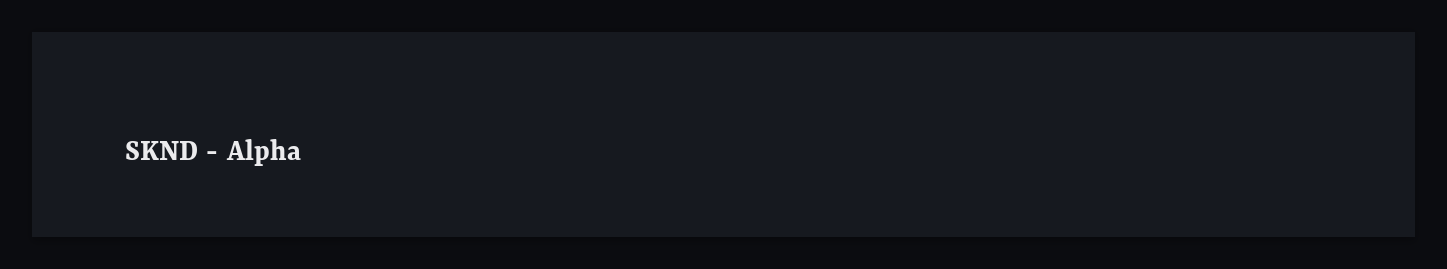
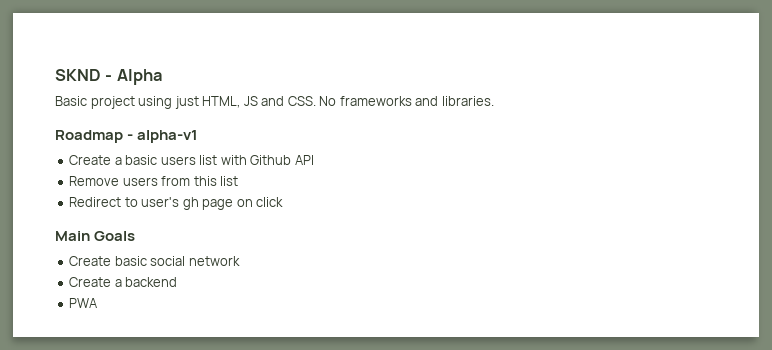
+ Basic project using just HTML, JS and CSS. No frameworks and libraries.
+ Roadmap - alpha-v1
+ Create a basic users list with Github API
+ Remove users from this list
+ Redirect to user's gh page on click
+ Main Goals
+ Create basic social network
+ Create a backend
+ PWA

